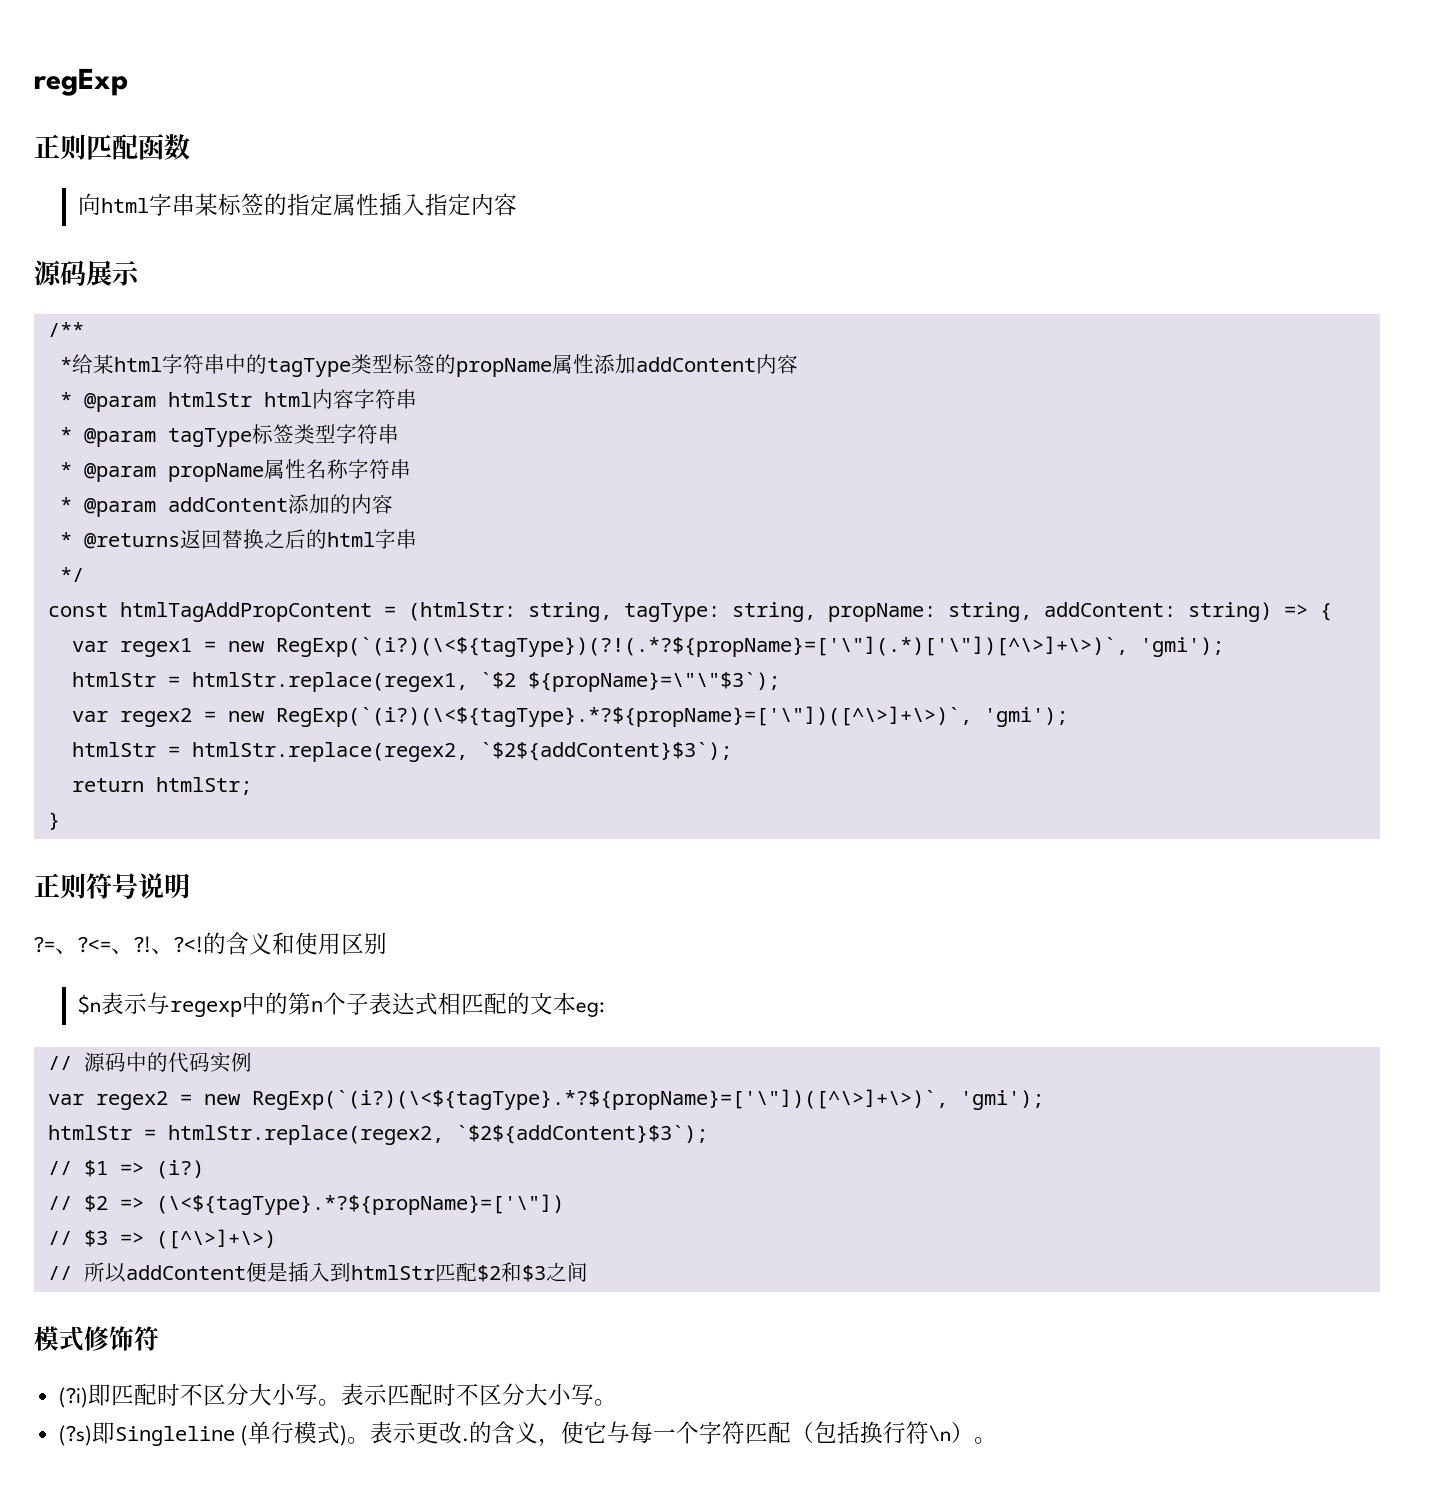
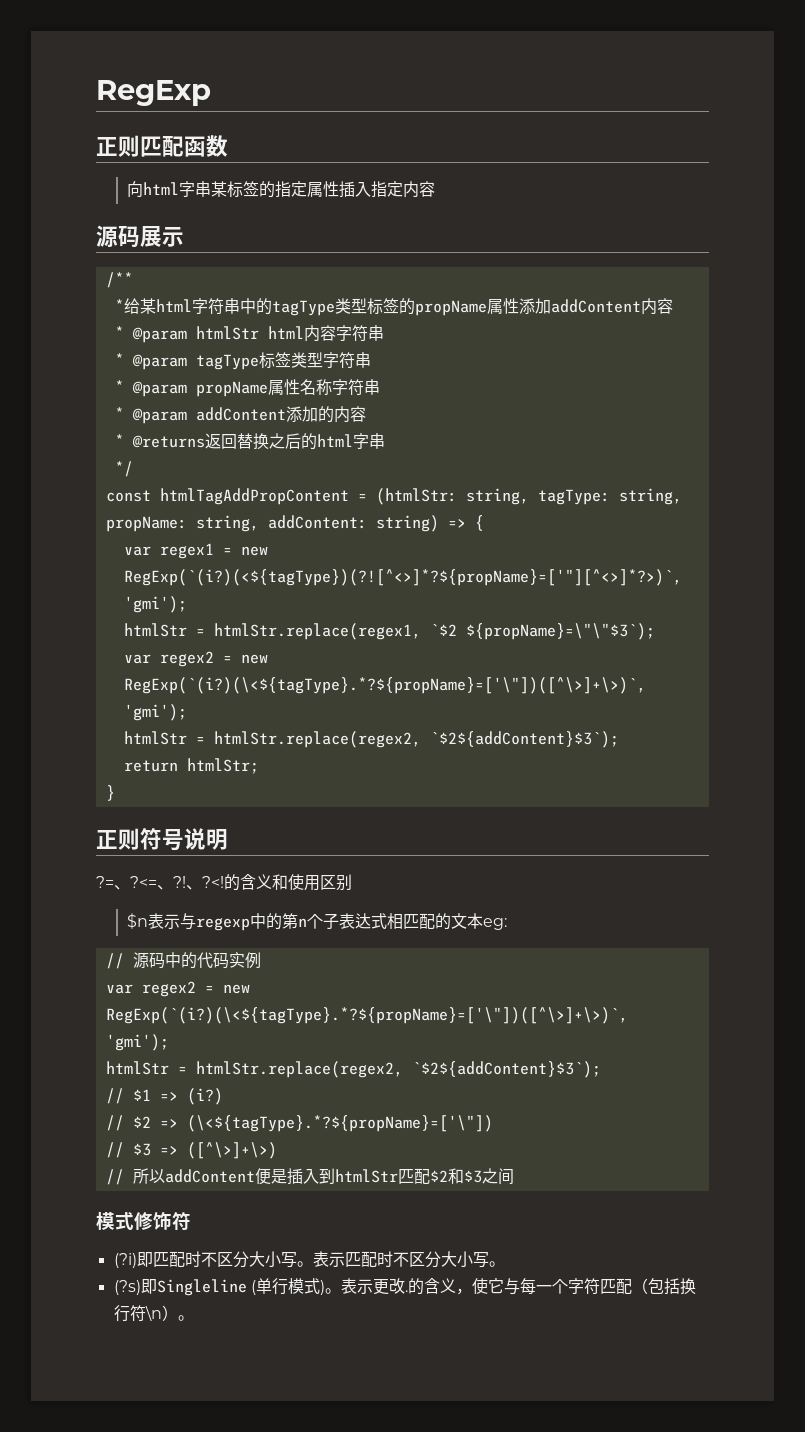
- regExp
+ RegExp
- var regex1 = new RegExp(`(i?)(\<${tagType})(?!(.*?${propName}=['\"](.*)['\"])[^\>]+\>)`, 'gmi');
+ var regex1 = new RegExp(`(i?)(<${tagType})(?![^<>]*?${propName}=['"][^<>]*?>)`, 'gmi');

